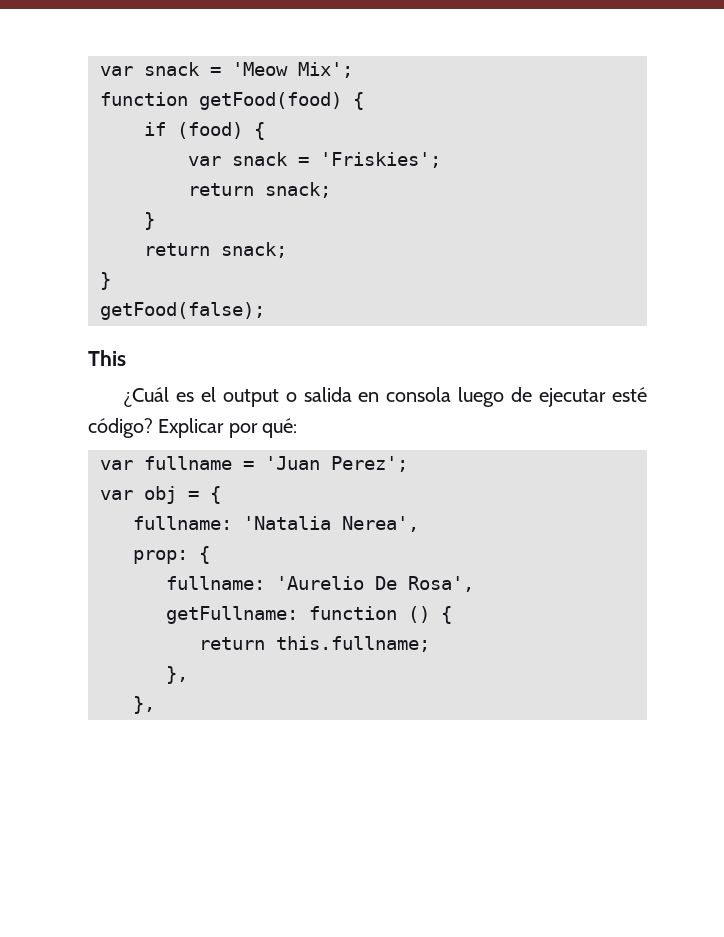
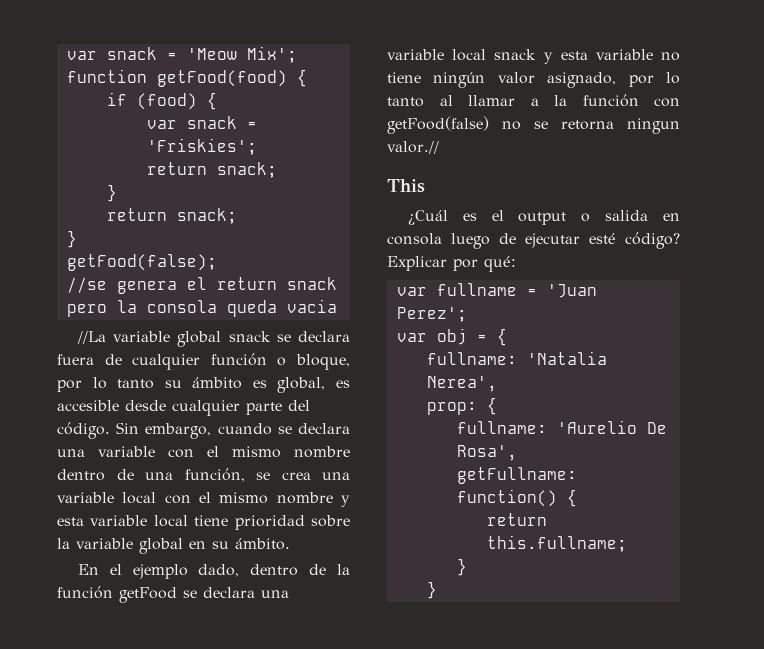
+ //se genera el return snack pero la consola queda vacia
+ //La variable global snack se declara fuera de cualquier función o bloque, por lo tanto su ámbito es global, es accesible desde cualquier parte del código. Sin embargo, cuando se declara una variable con el mismo nombre dentro de una función, se crea una variable local con el mismo nombre y esta variable local tiene prioridad sobre la variable global en su ámbito.
+ En el ejemplo dado, dentro de la función getFood se declara una variable local snack y esta variable no tiene ningún valor asignado, por lo tanto al llamar a la función con getFood(false) no se retorna ningun valor.//
- getFullname: function () {
+ getFullname: function() {
  return this.fullname;
- },
- },
+ }
+ }

